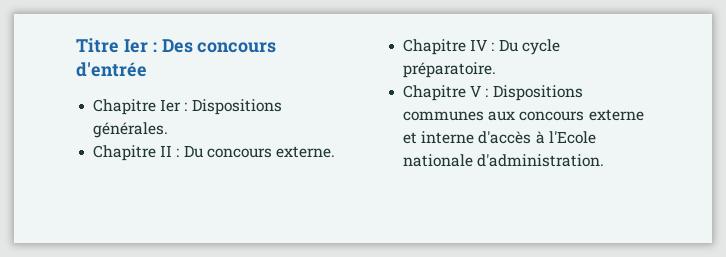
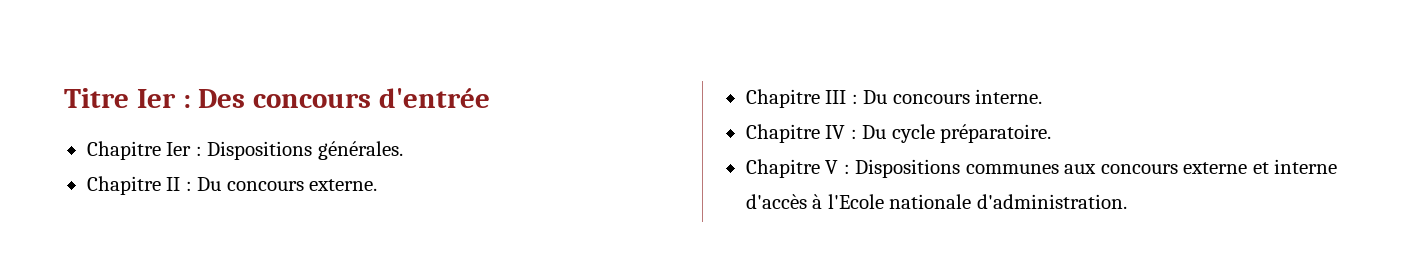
+ Chapitre III : Du concours interne.

